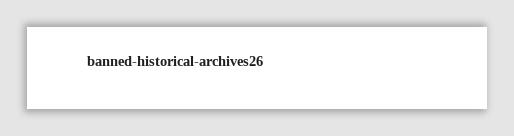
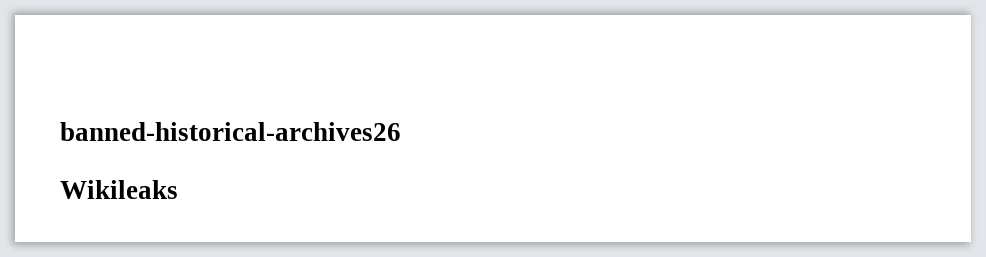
+ Wikileaks

